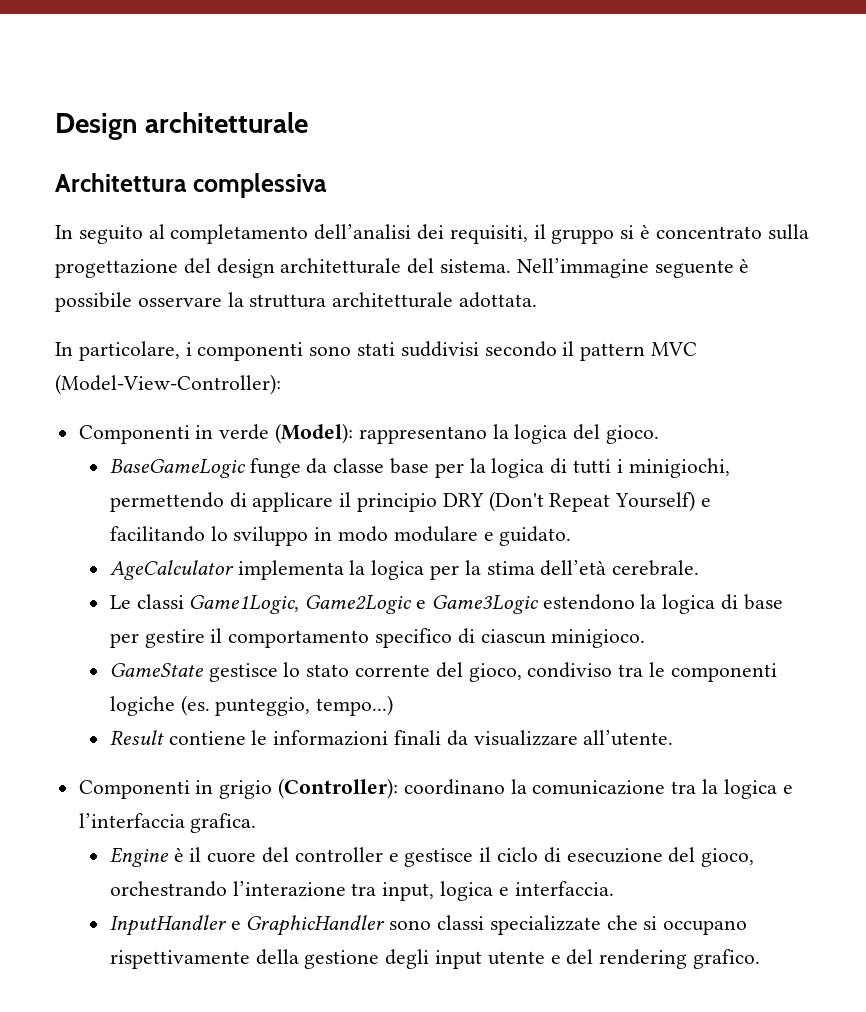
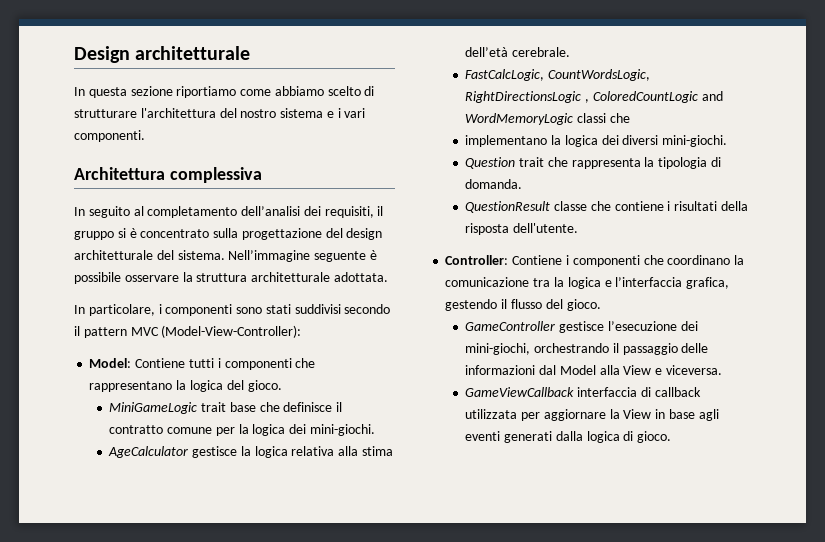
+ In questa sezione riportiamo come abbiamo scelto di strutturare l'architettura del nostro sistema e i vari componenti.
- Componenti in verde (Model): rappresentano la logica del gioco.
+ Model: Contiene tutti i componenti che rappresentano la logica del gioco.
- BaseGameLogic funge da classe base per la logica di tutti i minigiochi, permettendo di applicare il principio DRY (Don't Repeat Yourself) e facilitando lo sviluppo in modo modulare e guidato.
+ MiniGameLogic trait base che definisce il contratto comune per la logica dei mini-giochi.
- AgeCalculator implementa la logica per la stima dell’età cerebrale.
+ AgeCalculator gestisce la logica relativa alla stima dell’età cerebrale.
- Le classi Game1Logic, Game2Logic e Game3Logic estendono la logica di base per gestire il comportamento specifico di ciascun minigioco.
- GameState gestisce lo stato corrente del gioco, condiviso tra le componenti logiche (es. punteggio, tempo...)
- Result contiene le informazioni finali da visualizzare all’utente.
- Componenti in grigio (Controller): coordinano la comunicazione tra la logica e l’interfaccia grafica.
- Engine è il cuore del controller e gestisce il ciclo di esecuzione del gioco, orchestrando l’interazione tra input, logica e interfaccia.
- InputHandler e GraphicHandler sono classi specializzate che si occupano rispettivamente della gestione degli input utente e del rendering grafico.
+ FastCalcLogic, CountWordsLogic, RightDirectionsLogic , ColoredCountLogic and WordMemoryLogic classi che
+ implementano la logica dei diversi mini-giochi.
+ Question trait che rappresenta la tipologia di domanda.
+ QuestionResult classe che contiene i risultati della risposta dell'utente.
+ Controller: Contiene i componenti che coordinano la comunicazione tra la logica e l’interfaccia grafica, gestendo il flusso del gioco.
+ GameController gestisce l’esecuzione dei mini-giochi, orchestrando il passaggio delle informazioni dal Model alla View e viceversa.
+ GameViewCallback interfaccia di callback utilizzata per aggiornare la View in base agli eventi generati dalla logica di gioco.

